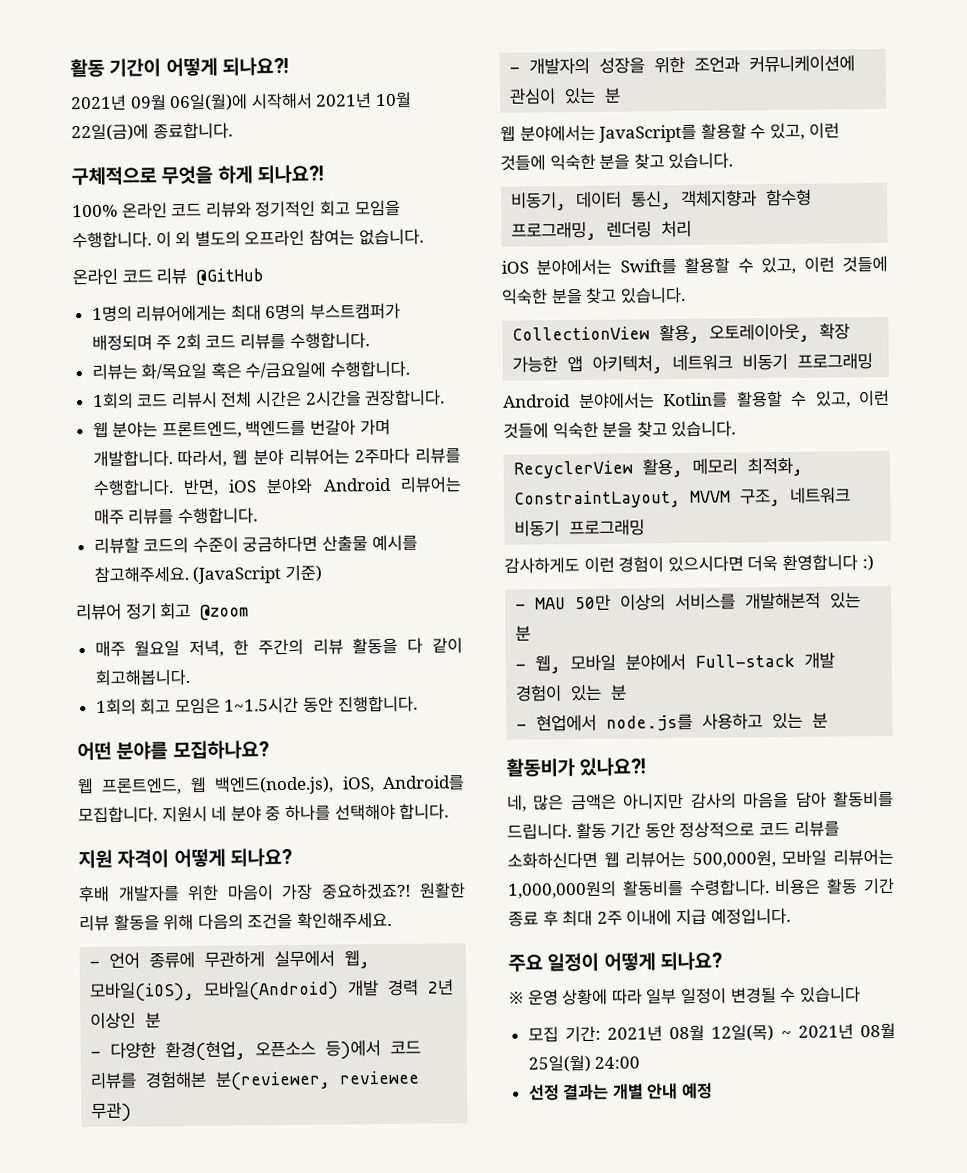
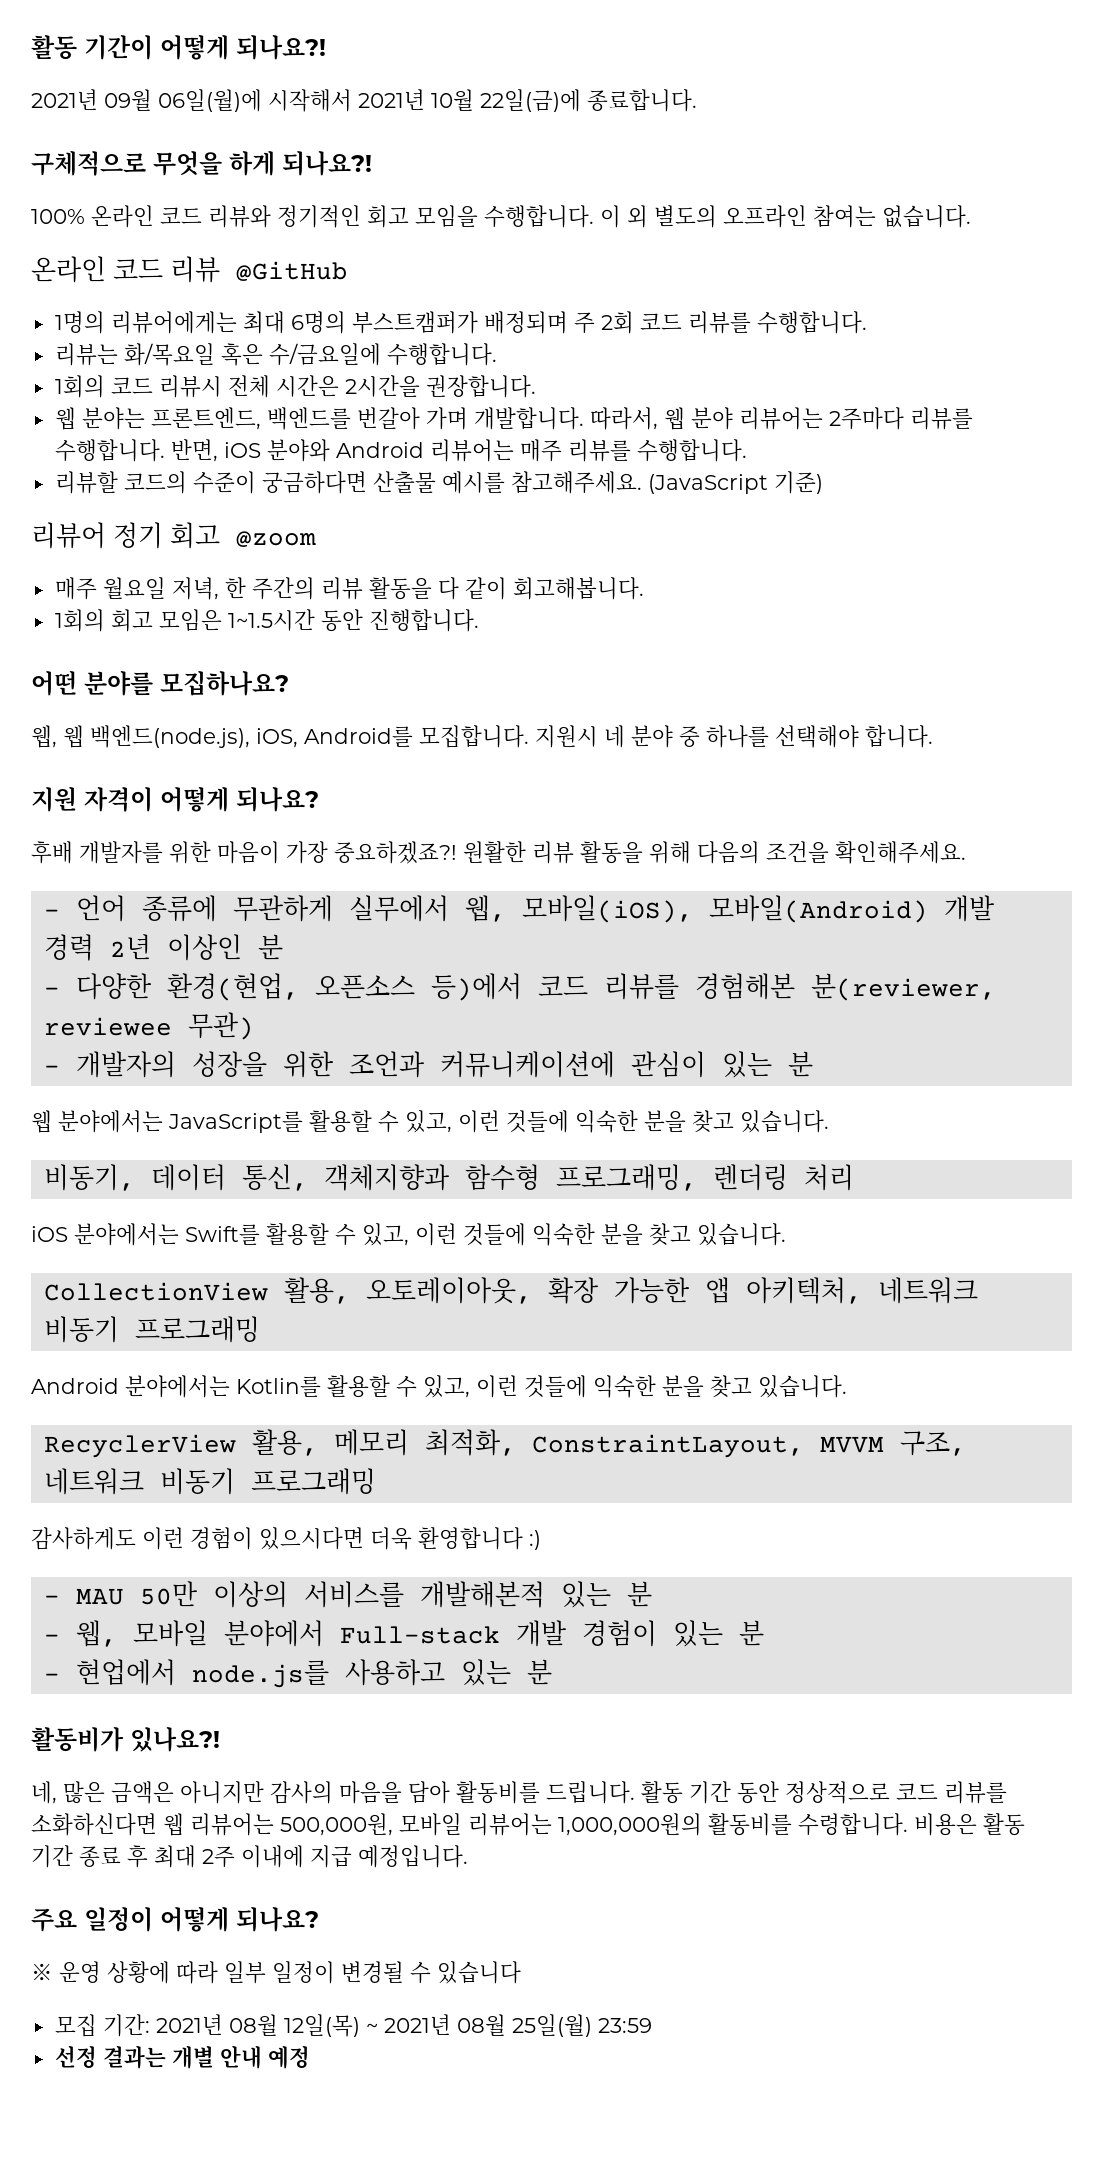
- 웹 프론트엔드, 웹 백엔드(node.js), iOS, Android를 모집합니다.
+ 웹, 웹 백엔드(node.js), iOS, Android를 모집합니다.
- 모집 기간: 2021년 08월 12일(목) ~ 2021년 08월 25일(월) 24:00
+ 모집 기간: 2021년 08월 12일(목) ~ 2021년 08월 25일(월) 23:59

